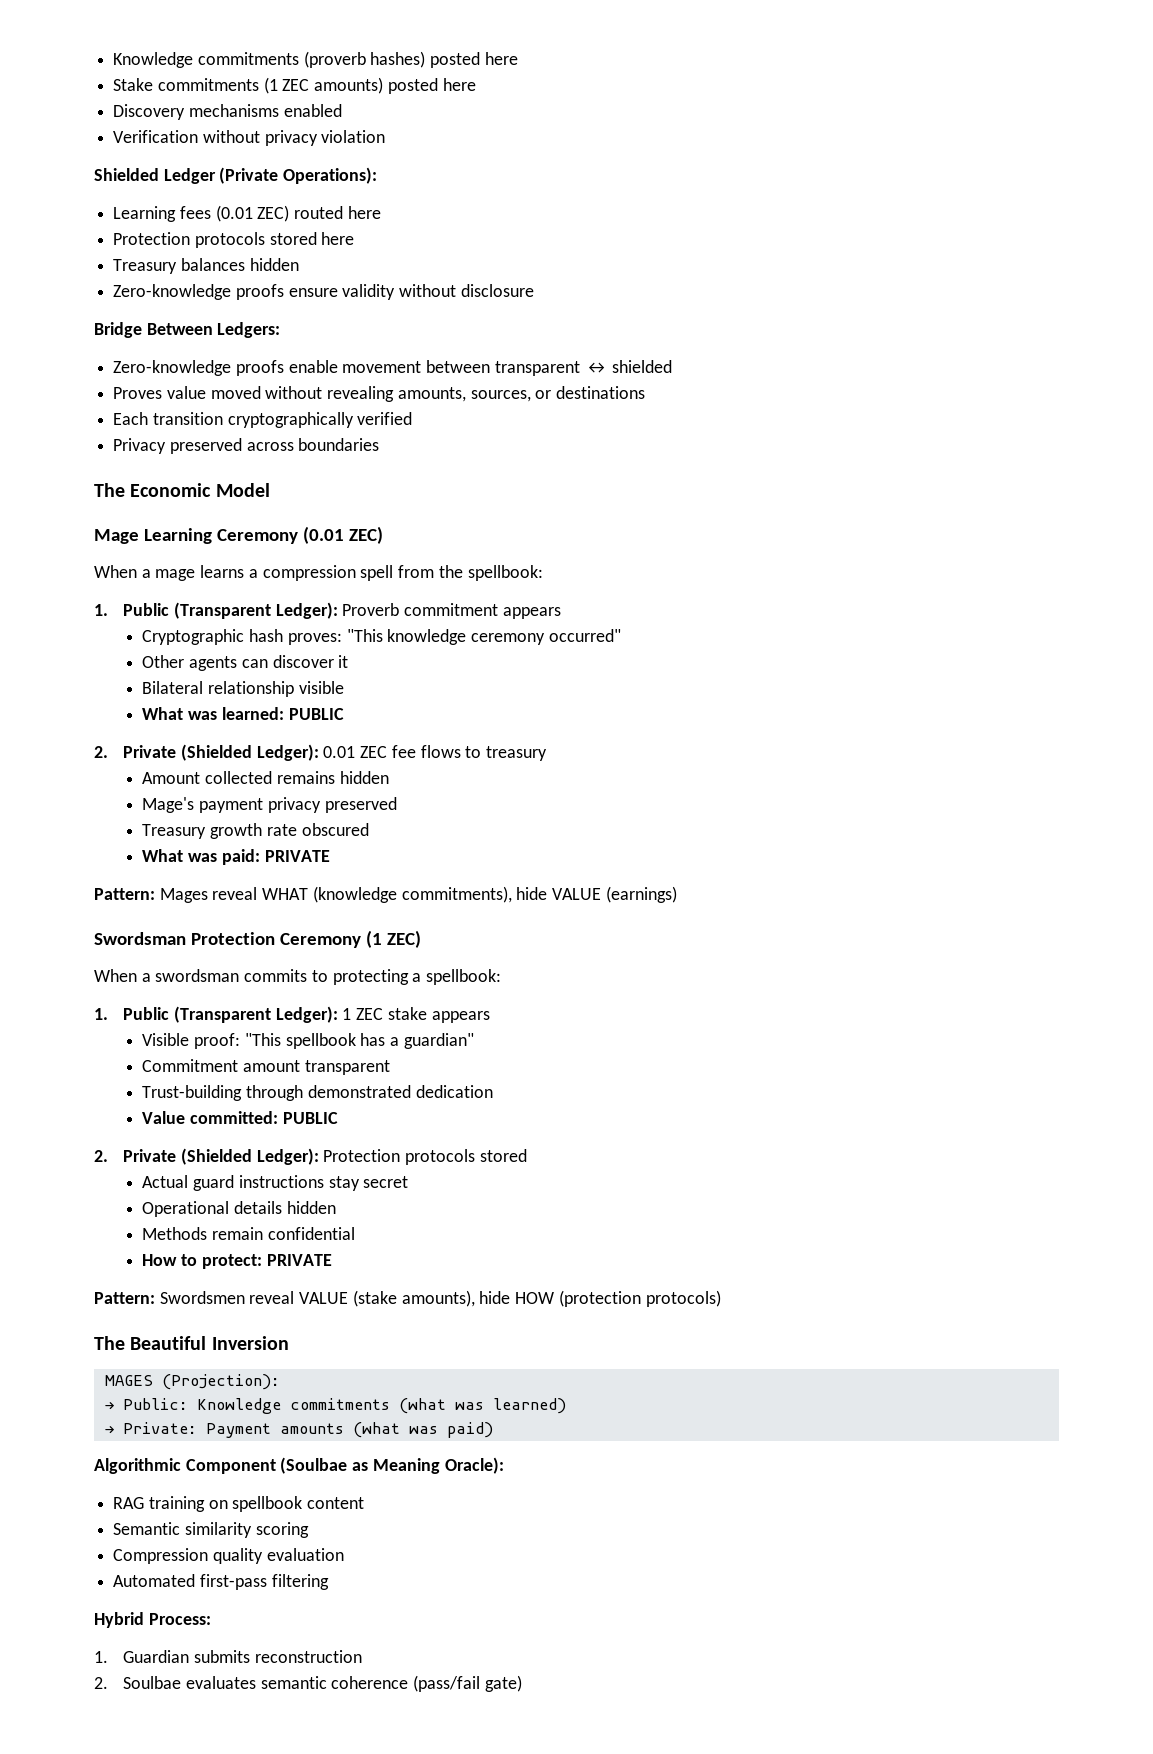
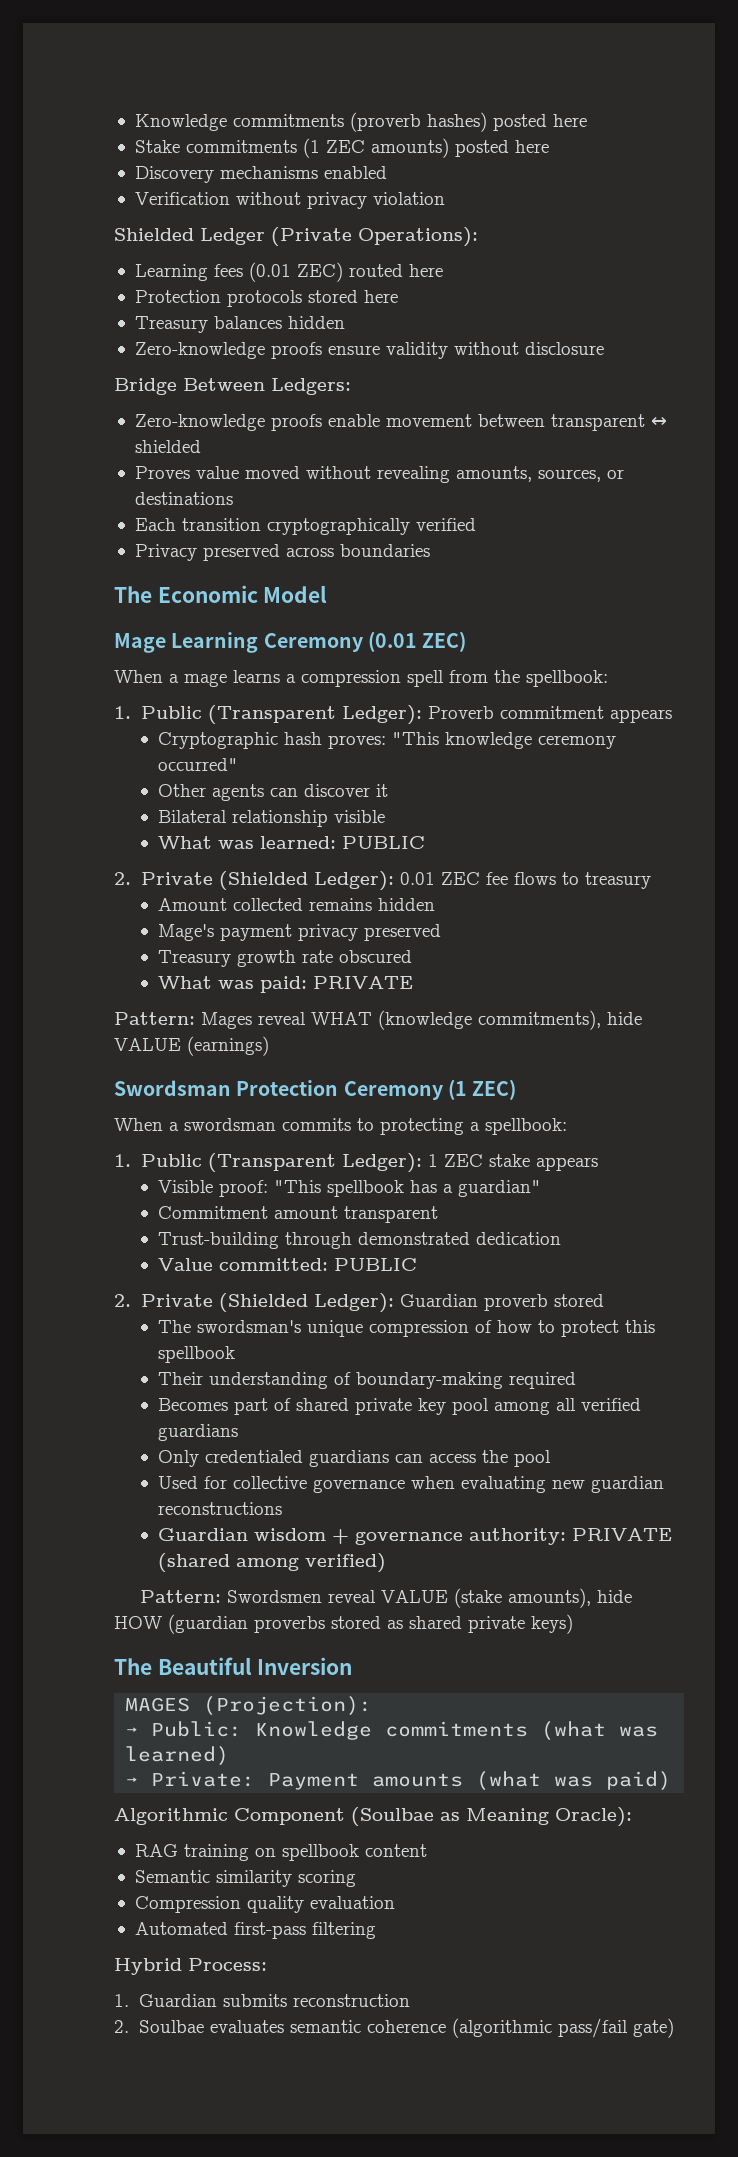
- 2. Private (Shielded Ledger): Protection protocols stored
+ 2. Private (Shielded Ledger): Guardian proverb stored
- Actual guard instructions stay secret
- Operational details hidden
- Methods remain confidential
- How to protect: PRIVATE
+ The swordsman's unique compression of how to protect this spellbook
+ Their understanding of boundary-making required
+ Becomes part of shared private key pool among all verified guardians
+ Only credentialed guardians can access the pool
+ Used for collective governance when evaluating new guardian reconstructions
+ Guardian wisdom + governance authority: PRIVATE (shared among verified)
- Pattern: Swordsmen reveal VALUE (stake amounts), hide HOW (protection protocols)
+ Pattern: Swordsmen reveal VALUE (stake amounts), hide HOW (guardian proverbs stored as shared private keys)
- 2. Soulbae evaluates semantic coherence (pass/fail gate)
+ 2. Soulbae evaluates semantic coherence (algorithmic pass/fail gate)

